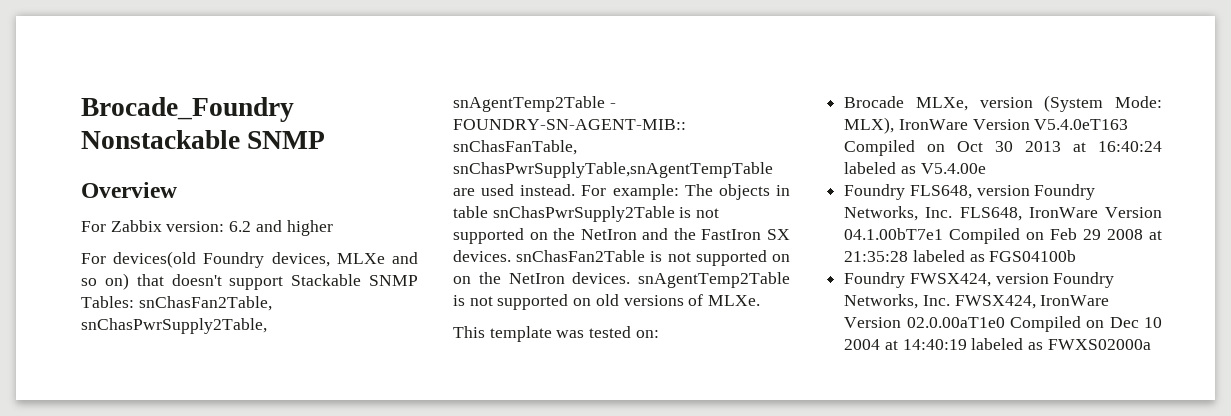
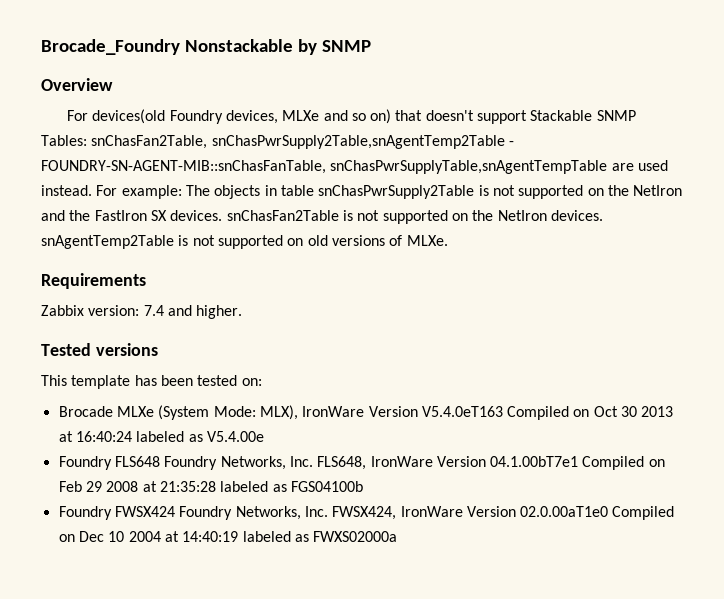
- Brocade_Foundry Nonstackable SNMP
+ Brocade_Foundry Nonstackable by SNMP
- For Zabbix version: 6.2 and higher
- For example: The objects in table snChasPwrSupply2Table is not supported on the NetIron and the FastIron SX devices. snChasFan2Table is not supported on on the NetIron devices. snAgentTemp2Table is not supported on old versions of MLXe.
+ For example: The objects in table snChasPwrSupply2Table is not supported on the NetIron and the FastIron SX devices. snChasFan2Table is not supported on the NetIron devices. snAgentTemp2Table is not supported on old versions of MLXe.
+ Requirements
+ Zabbix version: 7.4 and higher.
+ Tested versions
- This template was tested on:
+ This template has been tested on:
- Brocade MLXe, version (System Mode: MLX), IronWare Version V5.4.0eT163 Compiled on Oct 30 2013 at 16:40:24 labeled as V5.4.00e
+ Brocade MLXe (System Mode: MLX), IronWare Version V5.4.0eT163 Compiled on Oct 30 2013 at 16:40:24 labeled as V5.4.00e
- Foundry FLS648, version Foundry Networks, Inc. FLS648, IronWare Version 04.1.00bT7e1 Compiled on Feb 29 2008 at 21:35:28 labeled as FGS04100b
+ Foundry FLS648 Foundry Networks, Inc. FLS648, IronWare Version 04.1.00bT7e1 Compiled on Feb 29 2008 at 21:35:28 labeled as FGS04100b
- Foundry FWSX424, version Foundry Networks, Inc. FWSX424, IronWare Version 02.0.00aT1e0 Compiled on Dec 10 2004 at 14:40:19 labeled as FWXS02000a
+ Foundry FWSX424 Foundry Networks, Inc. FWSX424, IronWare Version 02.0.00aT1e0 Compiled on Dec 10 2004 at 14:40:19 labeled as FWXS02000a

